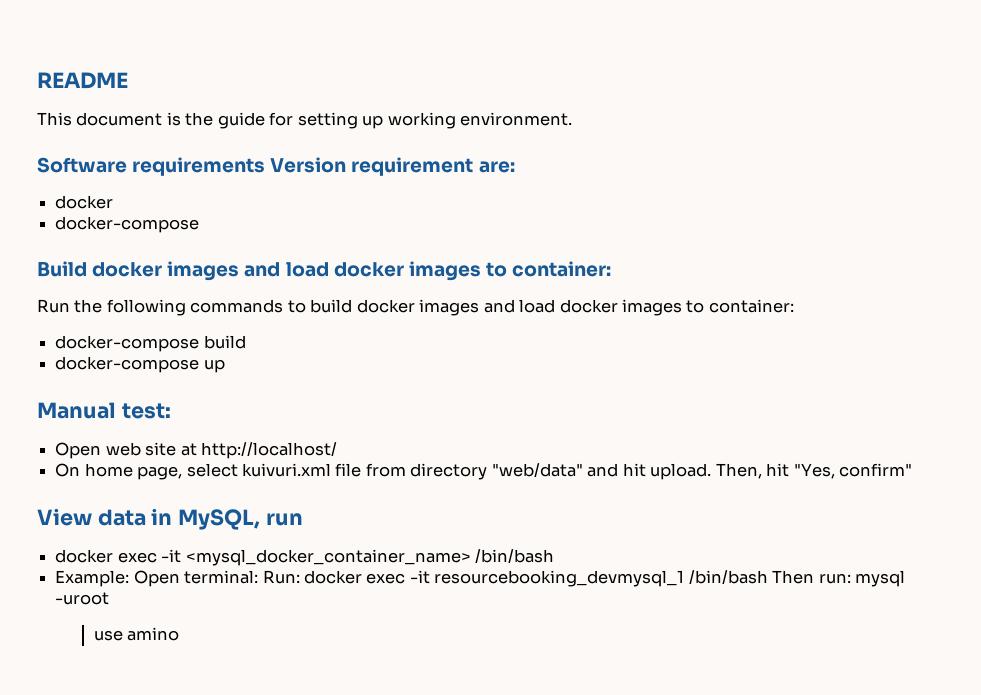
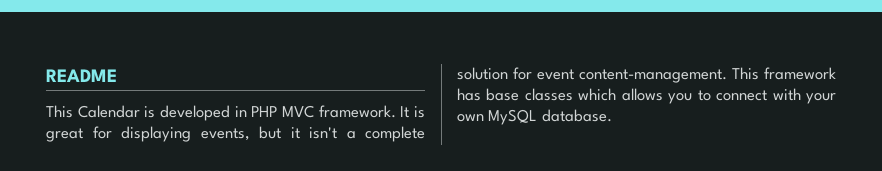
- This document is the guide for setting up working environment.
- Software requirements Version requirement are:
- docker
- docker-compose
- Build docker images and load docker images to container:
- Run the following commands to build docker images and load docker images to container:
- docker-compose build
- docker-compose up
- Manual test:
- Open web site at http://localhost/
- On home page, select kuivuri.xml file from directory "web/data" and hit upload. Then, hit "Yes, confirm"
- View data in MySQL, run
- docker exec -it <mysql_docker_container_name> /bin/bash
- Example: Open terminal: Run: docker exec -it resourcebooking_devmysql_1 /bin/bash Then run: mysql -uroot
- use amino
+ This Calendar is developed in PHP MVC framework. It is great for displaying events, but it isn't a complete solution for event content-management. This framework has base classes which allows you to connect with your own MySQL database.

